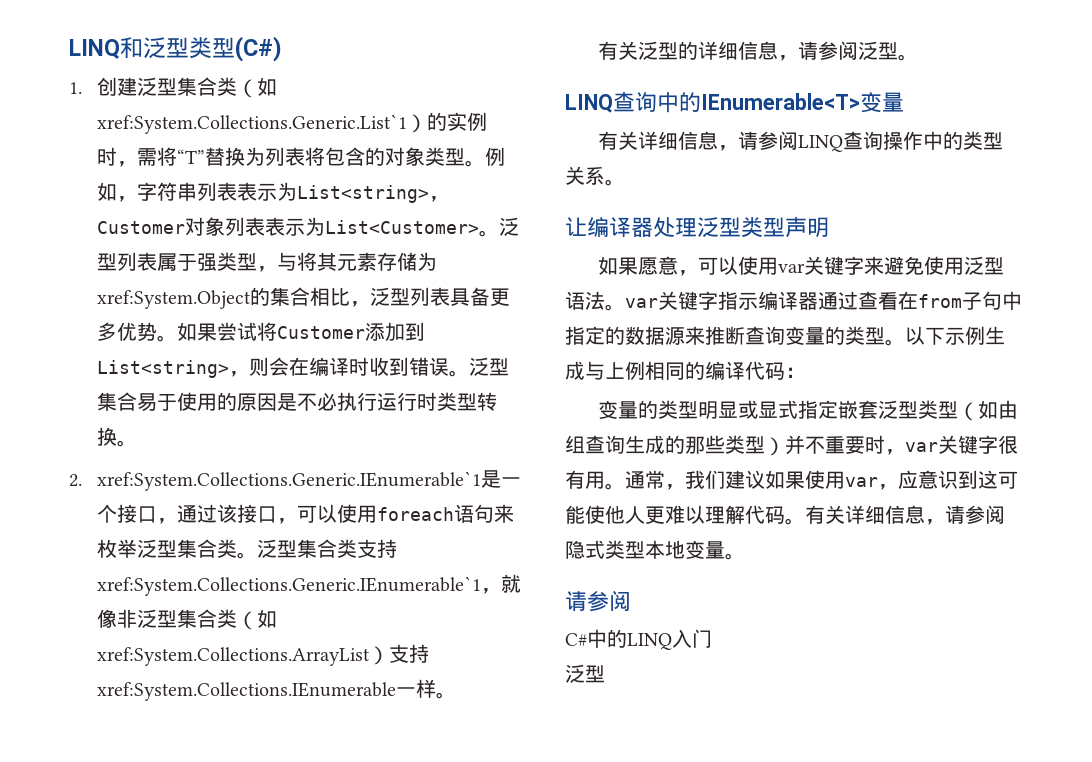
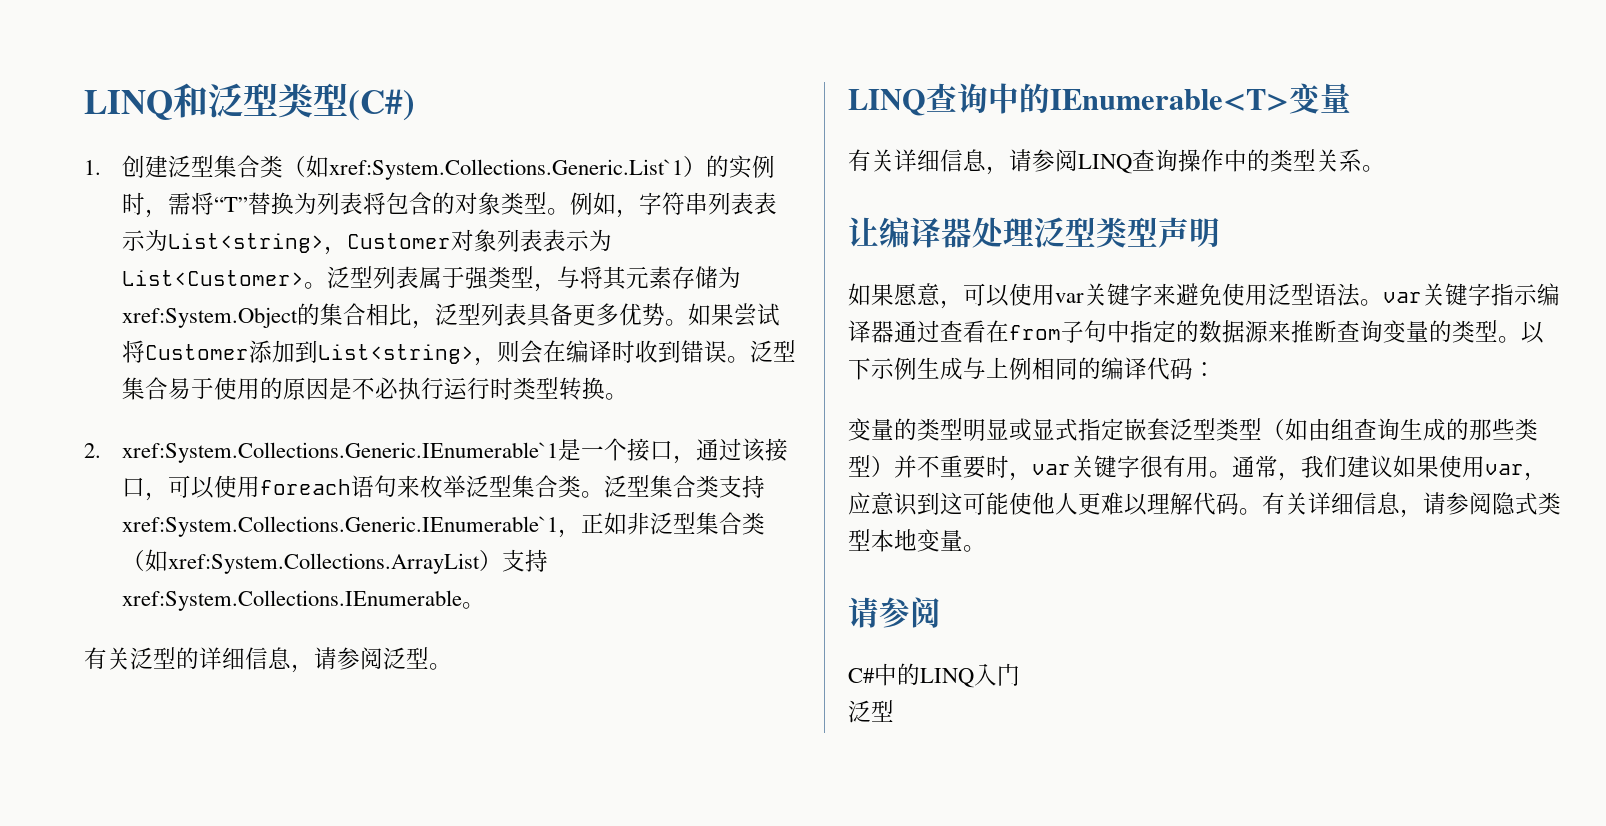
- 泛型集合类支持xref:System.Collections.Generic.IEnumerable`1，就像非泛型集合类（如xref:System.Collections.ArrayList）支持xref:System.Collections.IEnumerable一样。
+ 泛型集合类支持xref:System.Collections.Generic.IEnumerable`1，正如非泛型集合类（如xref:System.Collections.ArrayList）支持xref:System.Collections.IEnumerable。

